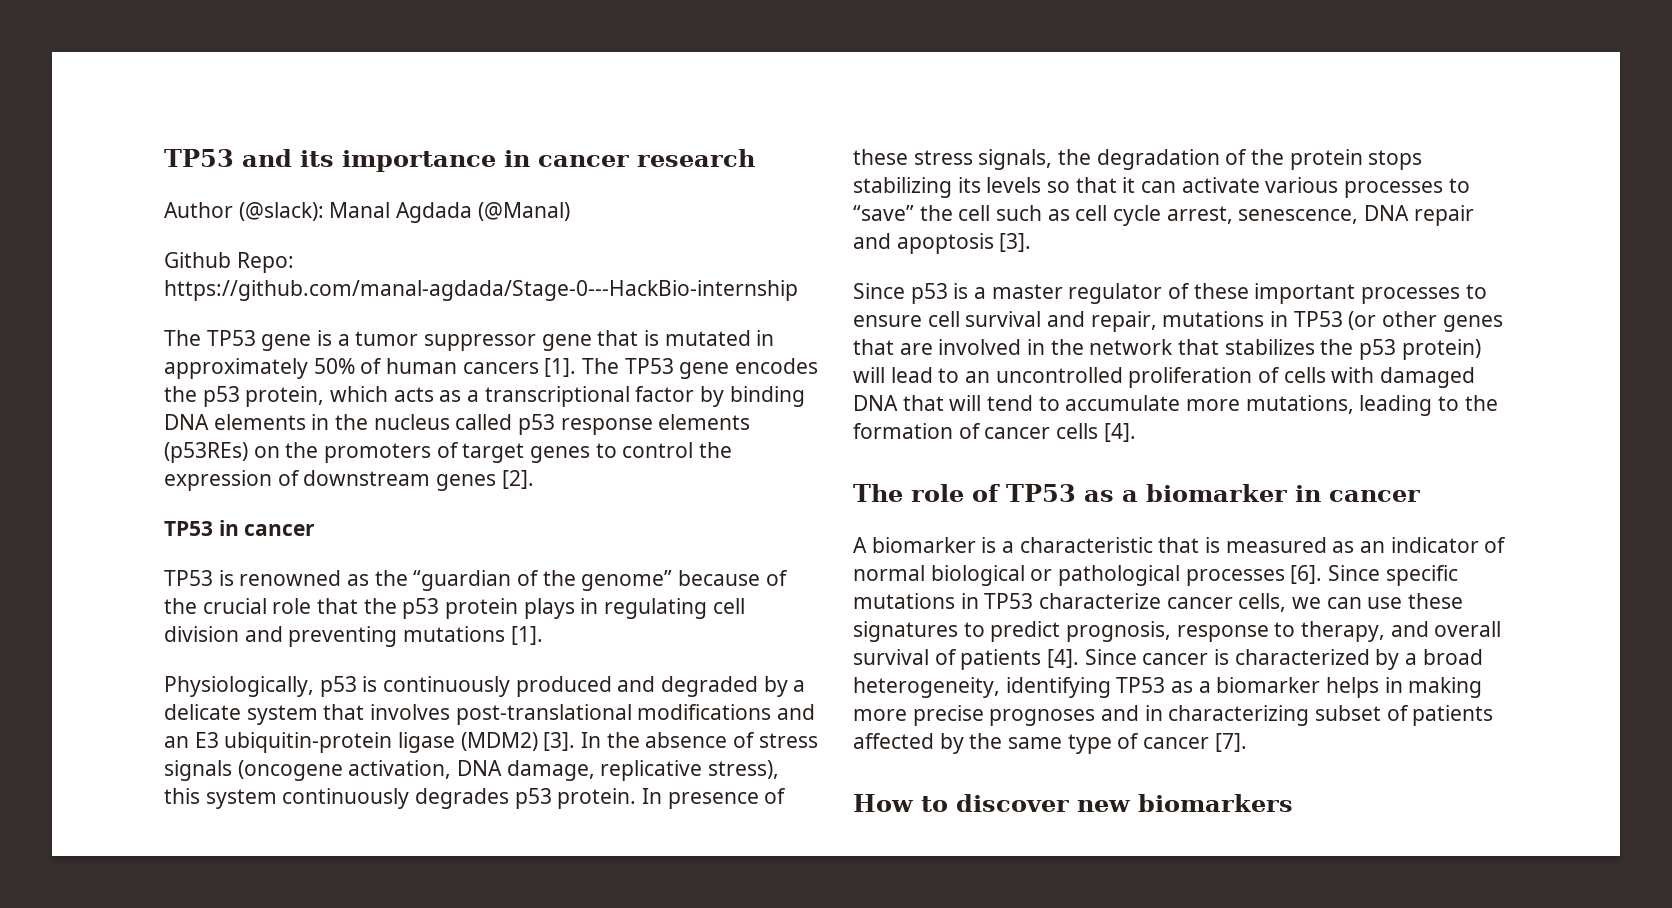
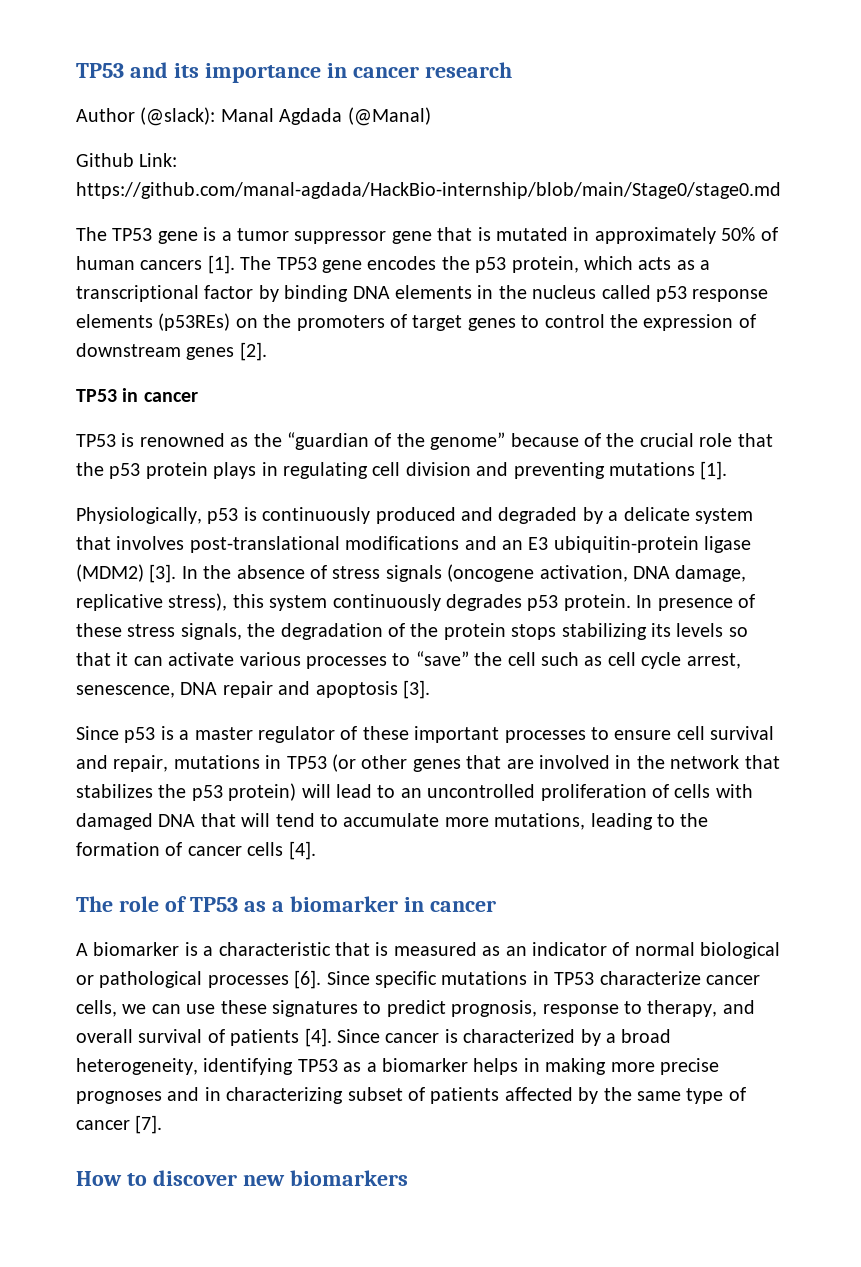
- Github Repo: https://github.com/manal-agdada/Stage-0---HackBio-internship
+ Github Link: https://github.com/manal-agdada/HackBio-internship/blob/main/Stage0/stage0.md

